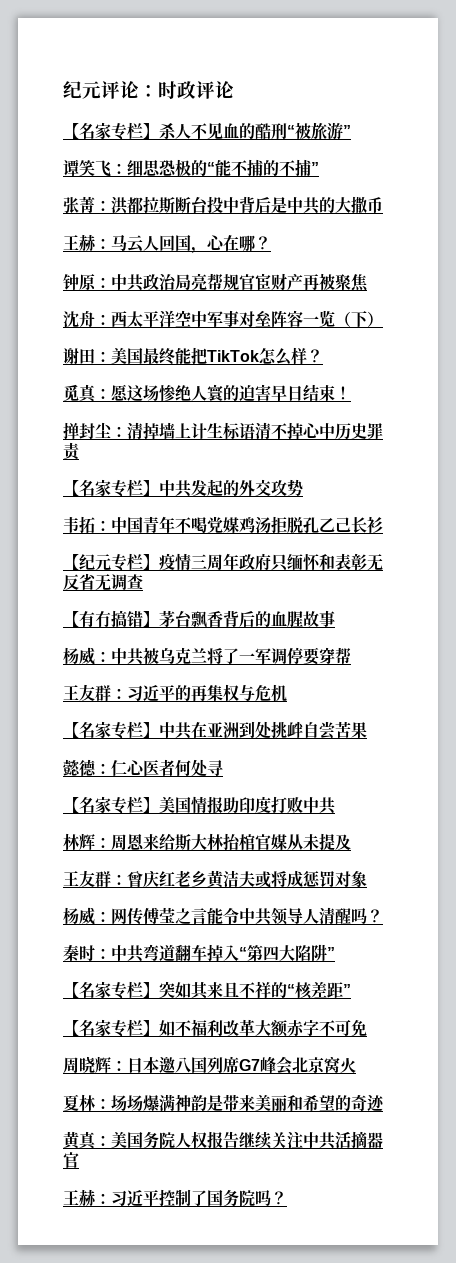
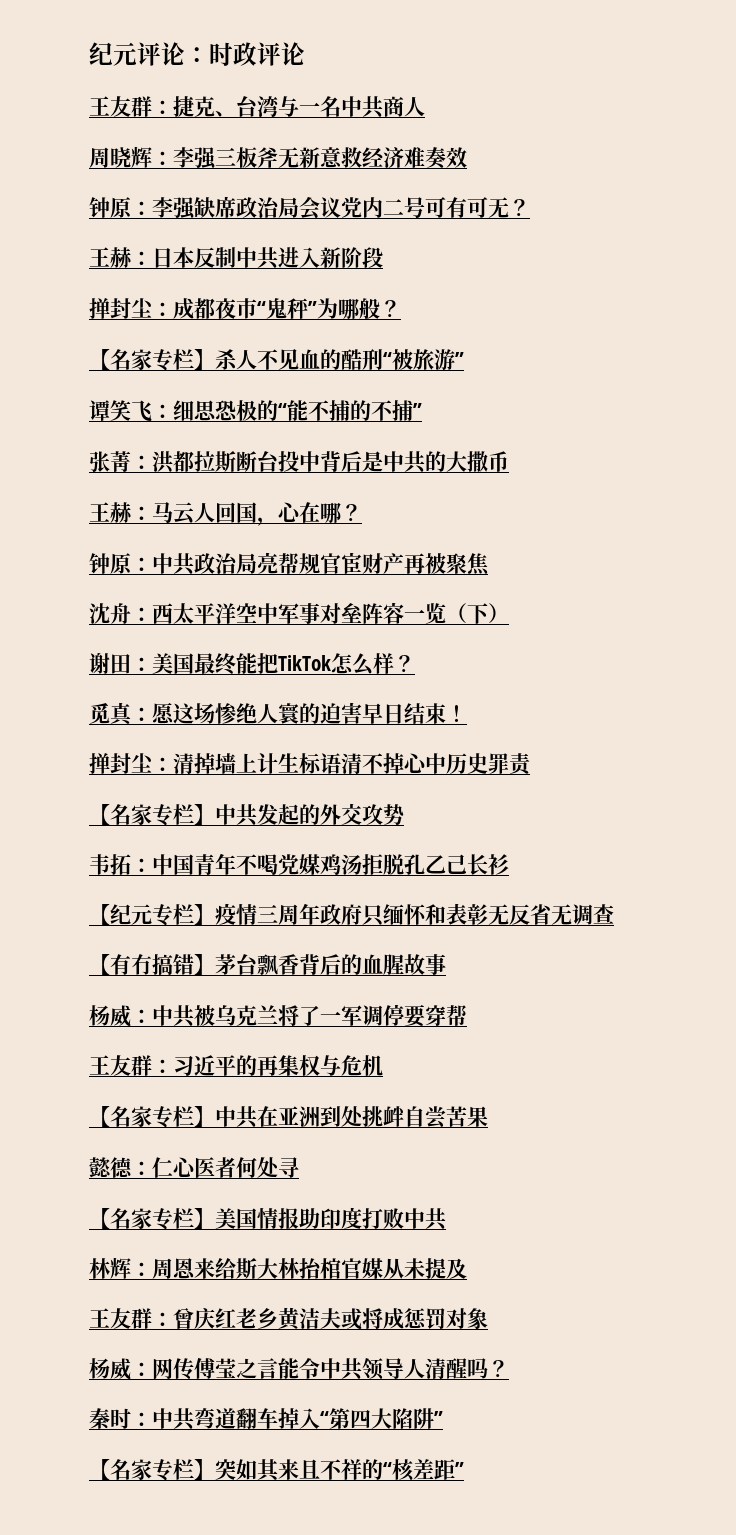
+ 王友群：捷克、台湾与一名中共商人
+ 周晓辉：李强三板斧无新意救经济难奏效
+ 钟原：李强缺席政治局会议党内二号可有可无？
+ 王赫：日本反制中共进入新阶段
+ 掸封尘：成都夜市“鬼秤”为哪般？
- 【名家专栏】如不福利改革大额赤字不可免
- 周晓辉：日本邀八国列席G7峰会北京窝火
- 夏林：场场爆满神韵是带来美丽和希望的奇迹
- 黄真：美国务院人权报告继续关注中共活摘器官
- 王赫：习近平控制了国务院吗？

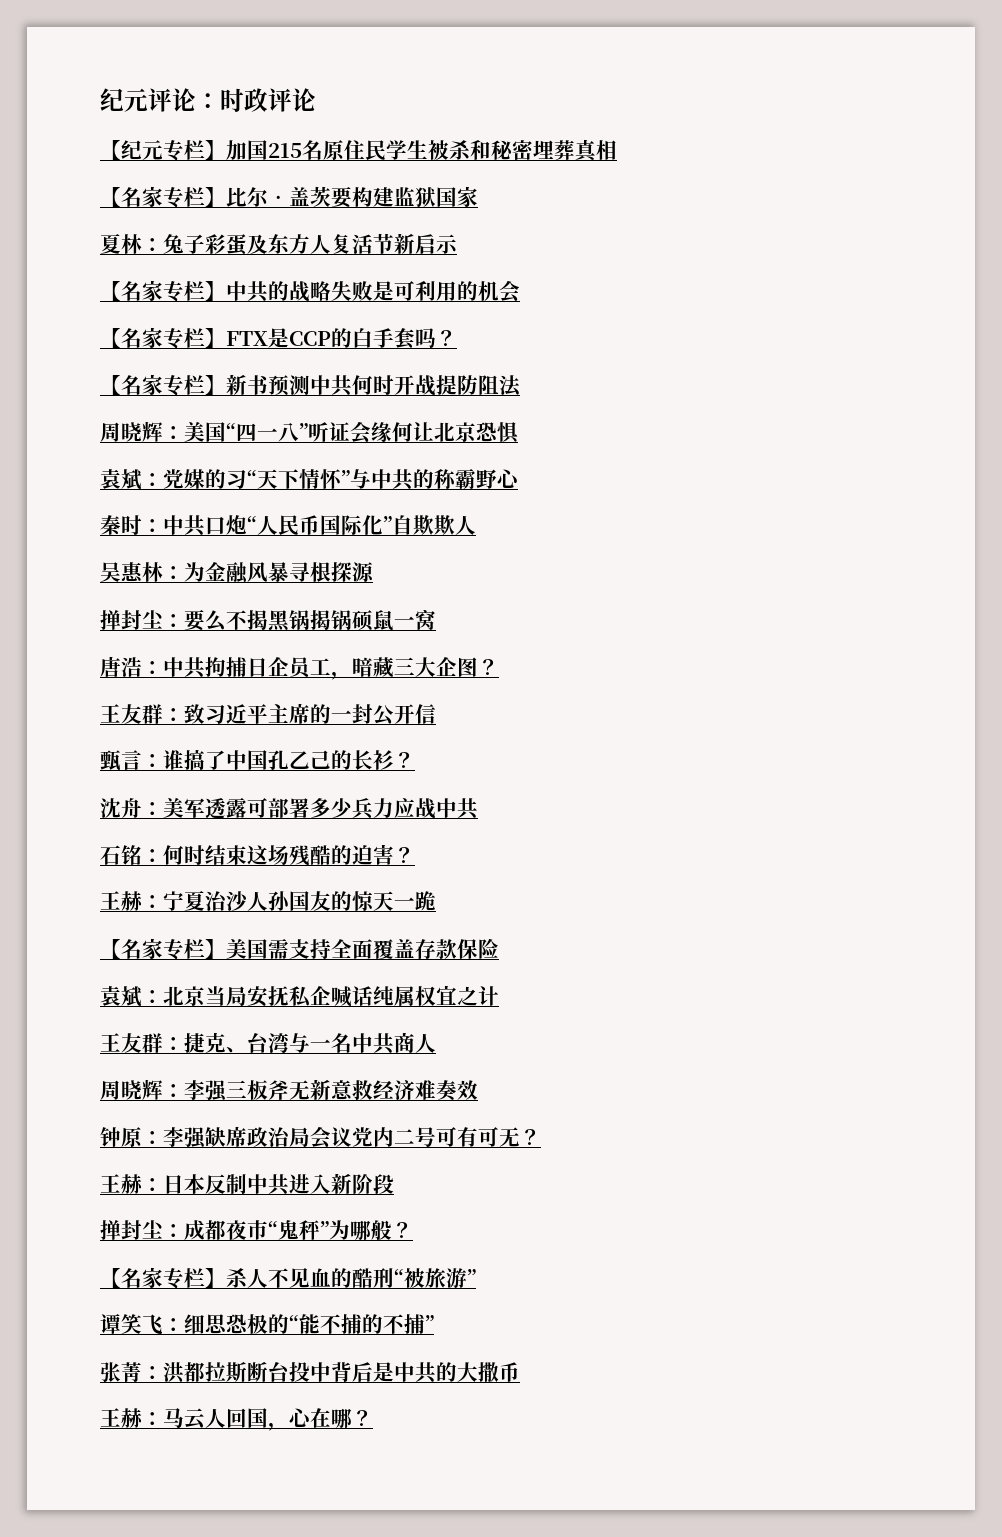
+ 【纪元专栏】加国215名原住民学生被杀和秘密埋葬真相
+ 【名家专栏】比尔‧盖茨要构建监狱国家
+ 夏林：兔子彩蛋及东方人复活节新启示
+ 【名家专栏】中共的战略失败是可利用的机会
+ 【名家专栏】FTX是CCP的白手套吗？
+ 【名家专栏】新书预测中共何时开战提防阻法
+ 周晓辉：美国“四一八”听证会缘何让北京恐惧
+ 袁斌：党媒的习“天下情怀”与中共的称霸野心
+ 秦时：中共口炮“人民币国际化”自欺欺人
+ 吴惠林：为金融风暴寻根探源
+ 掸封尘：要么不揭黑锅揭锅硕鼠一窝
+ 唐浩：中共拘捕日企员工，暗藏三大企图？
+ 王友群：致习近平主席的一封公开信
+ 甄言：谁搞了中国孔乙己的长衫？
+ 沈舟：美军透露可部署多少兵力应战中共
+ 石铭：何时结束这场残酷的迫害？
+ 王赫：宁夏治沙人孙国友的惊天一跪
+ 【名家专栏】美国需支持全面覆盖存款保险
+ 袁斌：北京当局安抚私企喊话纯属权宜之计
- 钟原：中共政治局亮帮规官宦财产再被聚焦
- 沈舟：西太平洋空中军事对垒阵容一览（下）
- 谢田：美国最终能把TikTok怎么样？
- 觅真：愿这场惨绝人寰的迫害早日结束！
- 掸封尘：清掉墙上计生标语清不掉心中历史罪责
- 【名家专栏】中共发起的外交攻势
- 韦拓：中国青年不喝党媒鸡汤拒脱孔乙己长衫
- 【纪元专栏】疫情三周年政府只缅怀和表彰无反省无调查
- 【有冇搞错】茅台飘香背后的血腥故事
- 杨威：中共被乌克兰将了一军调停要穿帮
- 王友群：习近平的再集权与危机
- 【名家专栏】中共在亚洲到处挑衅自尝苦果
- 懿德：仁心医者何处寻
- 【名家专栏】美国情报助印度打败中共
- 林辉：周恩来给斯大林抬棺官媒从未提及
- 王友群：曾庆红老乡黄洁夫或将成惩罚对象
- 杨威：网传傅莹之言能令中共领导人清醒吗？
- 秦时：中共弯道翻车掉入“第四大陷阱”
- 【名家专栏】突如其来且不祥的“核差距”

